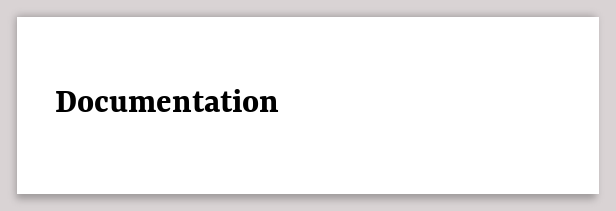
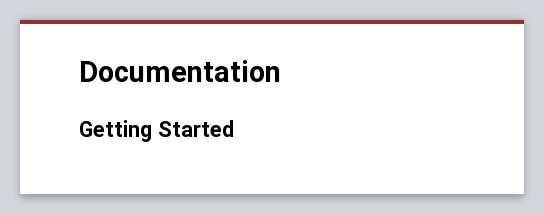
+ Getting Started

